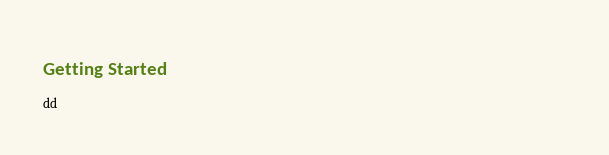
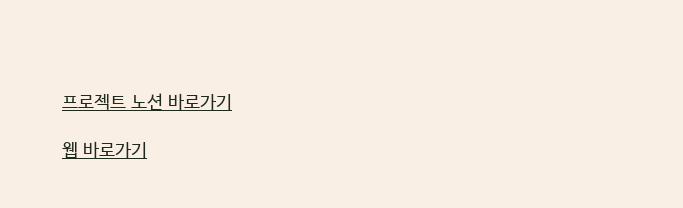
- Getting Started
- dd
+ 프로젝트 노션 바로가기
+ 웹 바로가기

